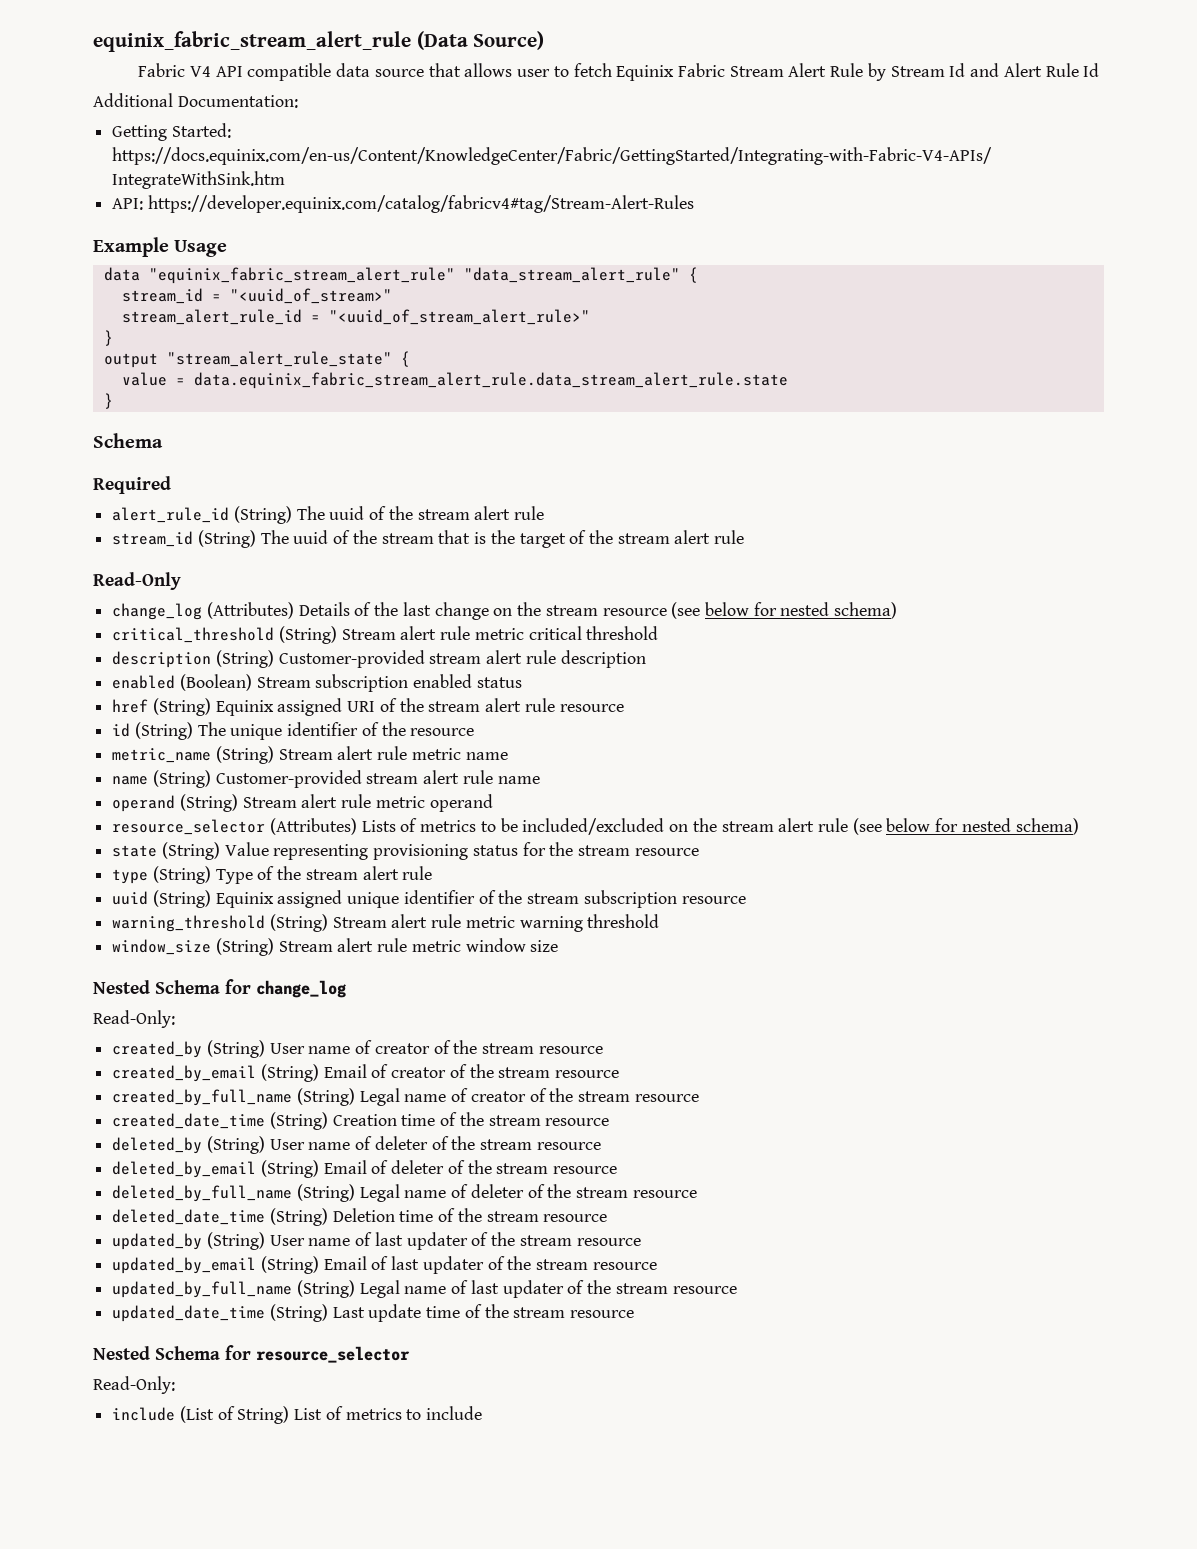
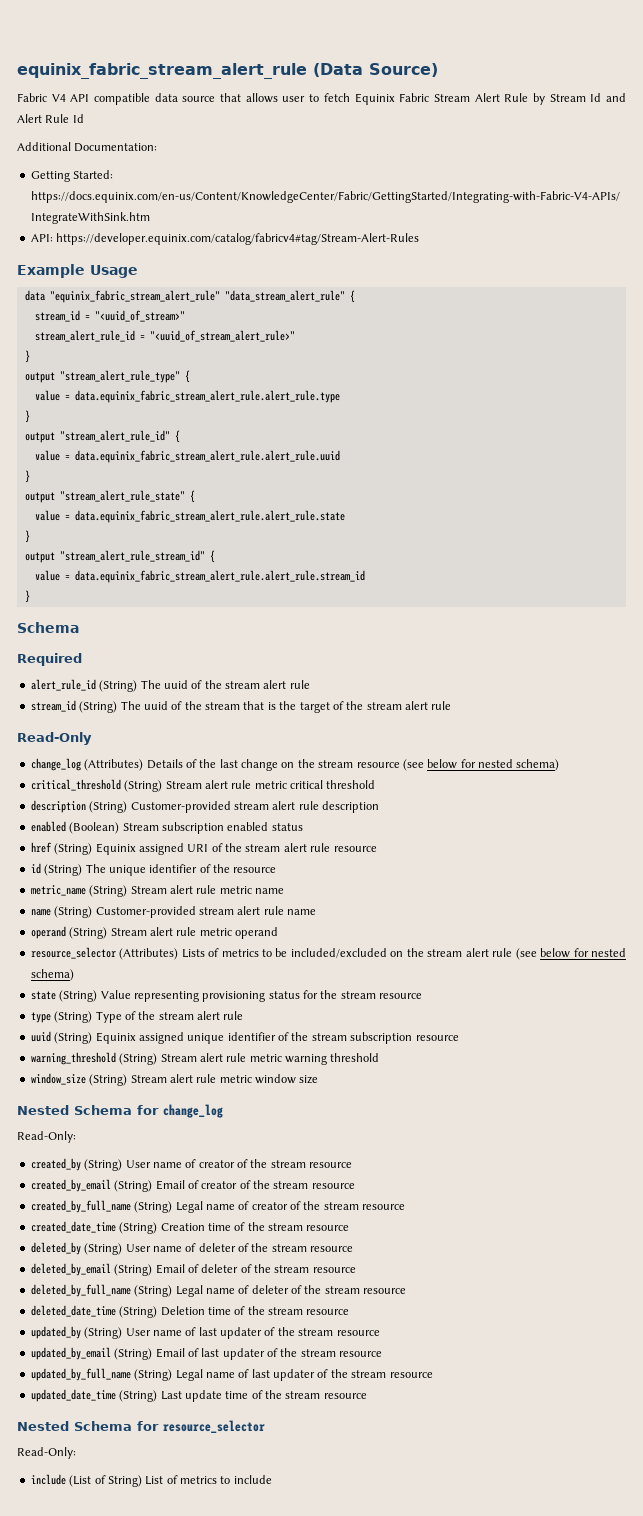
+ output "stream_alert_rule_type" {
+ value = data.equinix_fabric_stream_alert_rule.alert_rule.type
+ }
+ output "stream_alert_rule_id" {
+ value = data.equinix_fabric_stream_alert_rule.alert_rule.uuid
+ }
- value = data.equinix_fabric_stream_alert_rule.data_stream_alert_rule.state
+ value = data.equinix_fabric_stream_alert_rule.alert_rule.state
+ }
+ output "stream_alert_rule_stream_id" {
+ value = data.equinix_fabric_stream_alert_rule.alert_rule.stream_id

